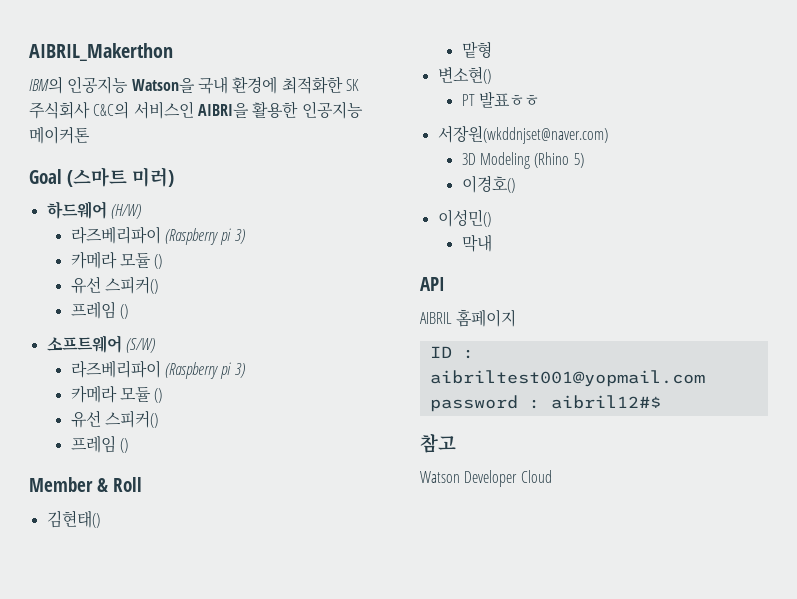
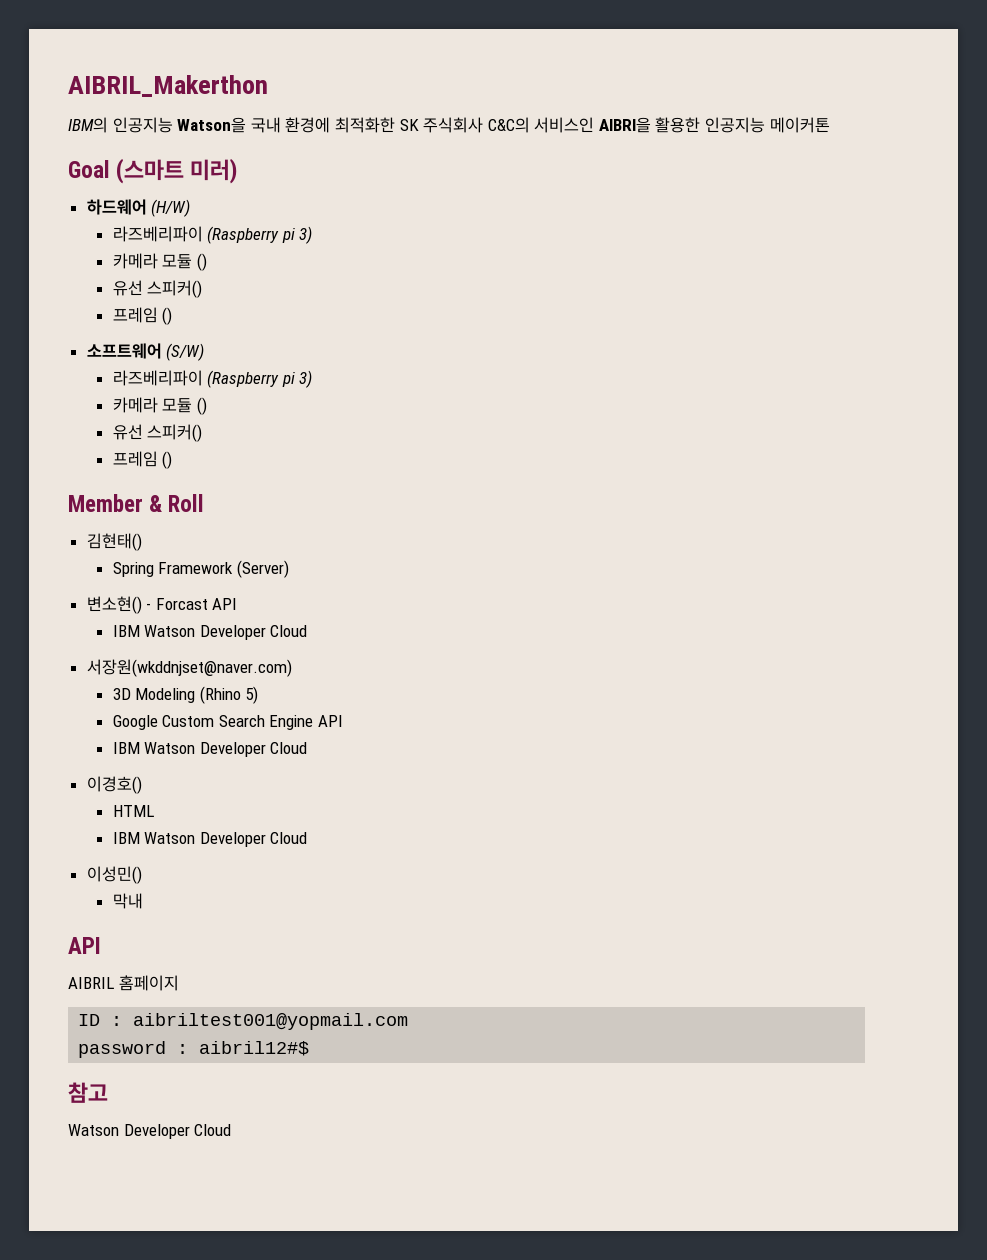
- 맡형
- 변소현()
- PT 발표ㅎㅎ
+ Spring Framework (Server)
+ 변소현() - Forcast API
+ IBM Watson Developer Cloud
+ Google Custom Search Engine API
+ IBM Watson Developer Cloud
  이경호()
+ HTML
+ IBM Watson Developer Cloud

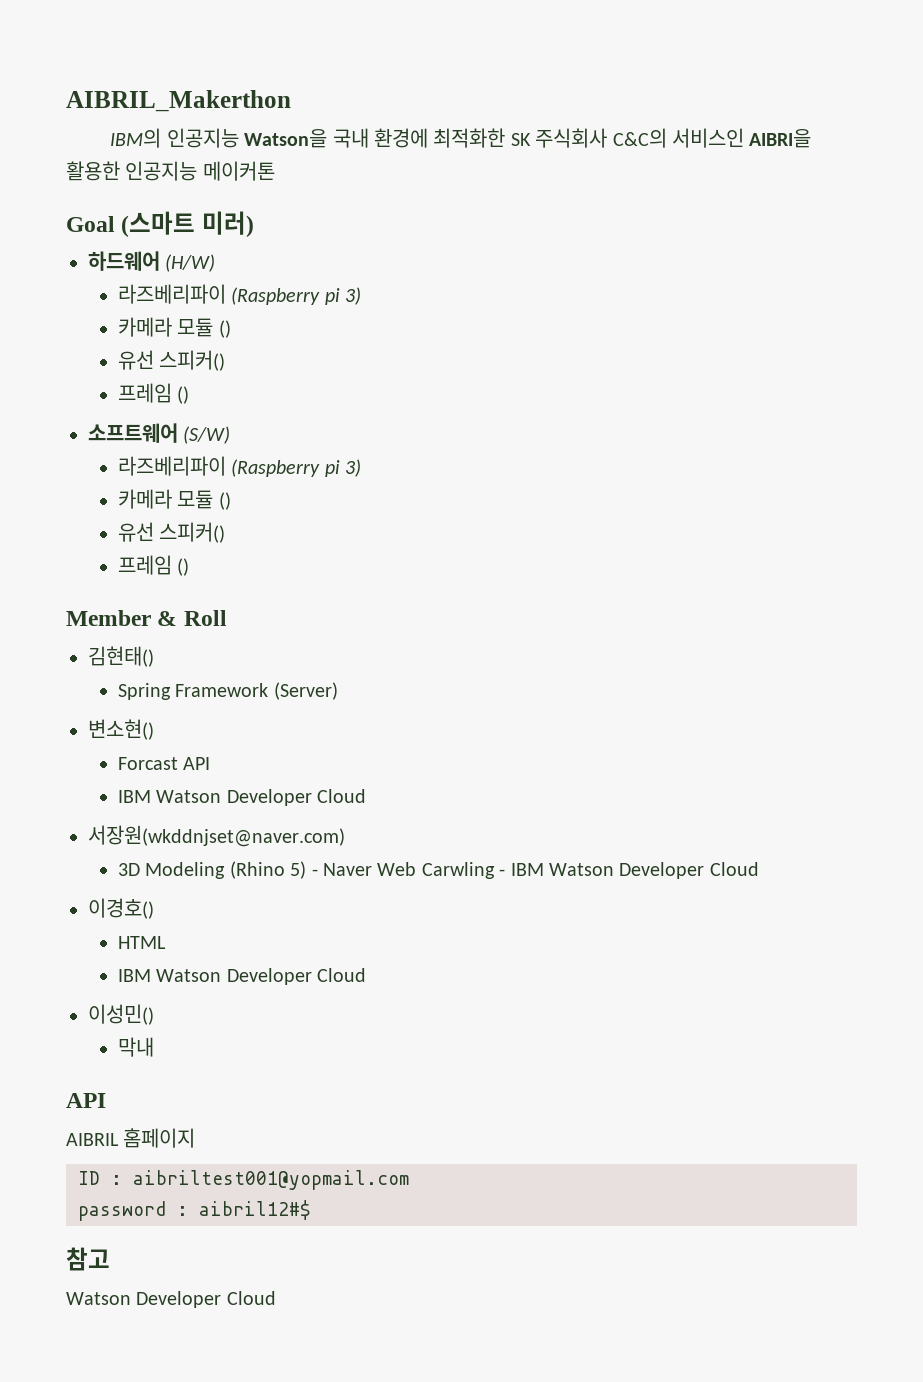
- 변소현() - Forcast API
+ 변소현()
+ Forcast API
- 3D Modeling (Rhino 5)
- Google Custom Search Engine API
- IBM Watson Developer Cloud
+ 3D Modeling (Rhino 5) - Naver Web Carwling - IBM Watson Developer Cloud

